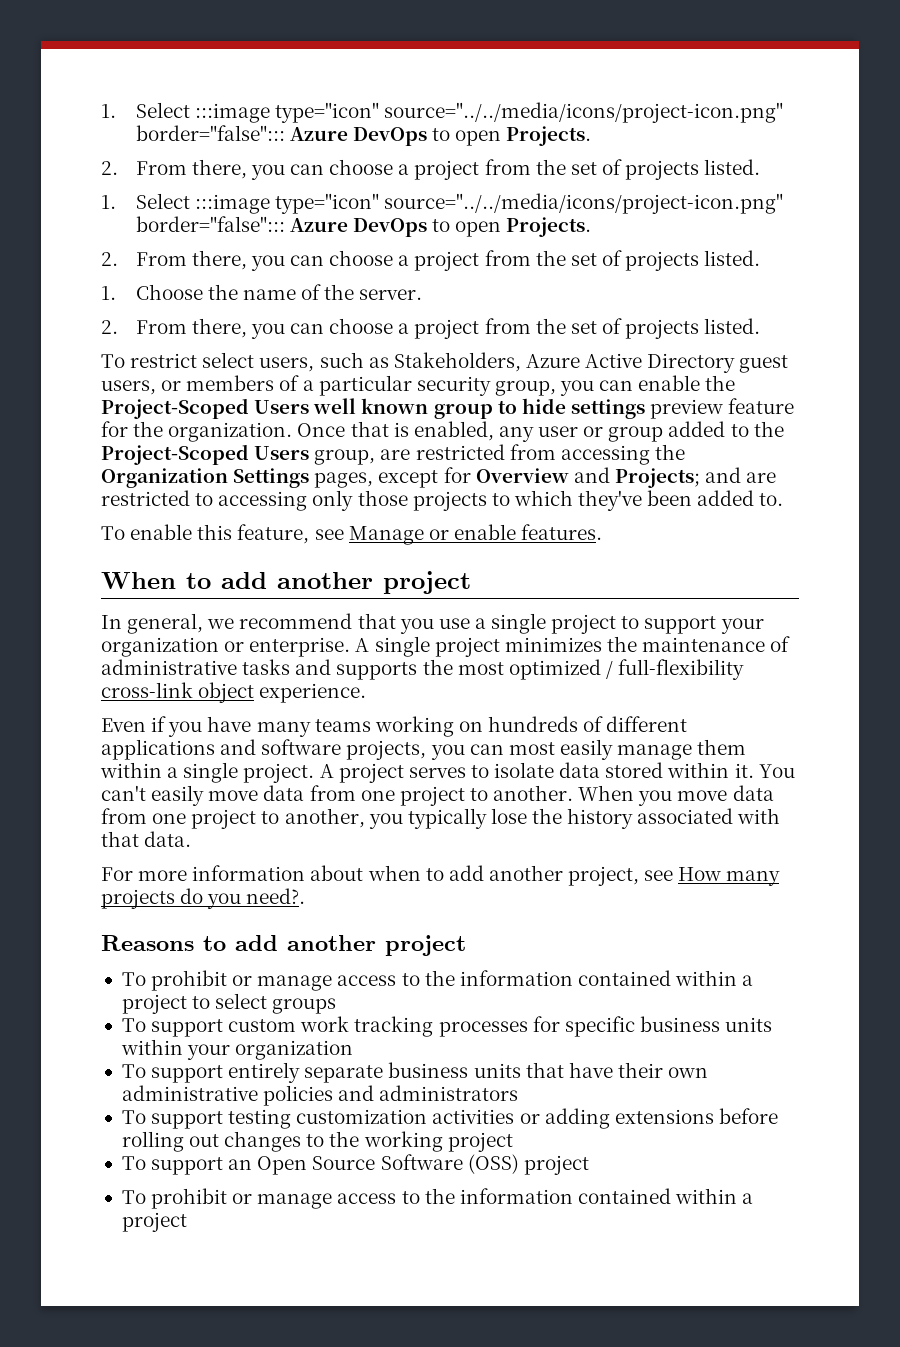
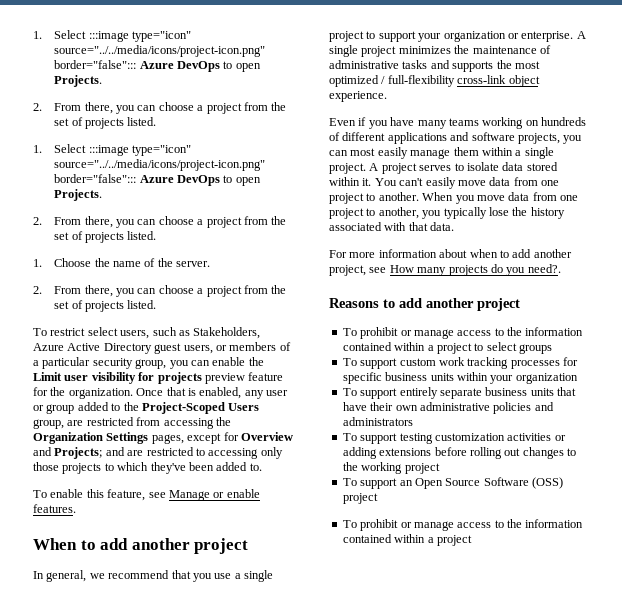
- To restrict select users, such as Stakeholders, Azure Active Directory guest users, or members of a particular security group, you can enable the Project-Scoped Users well known group to hide settings preview feature for the organization.
+ To restrict select users, such as Stakeholders, Azure Active Directory guest users, or members of a particular security group, you can enable the Limit user visibility for projects preview feature for the organization.

